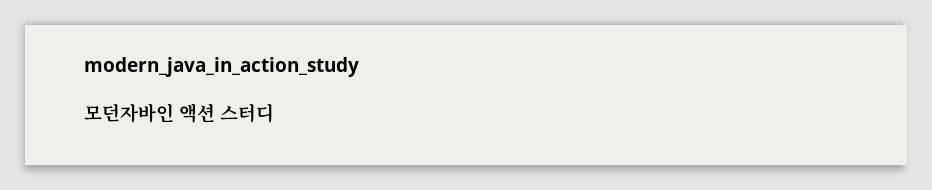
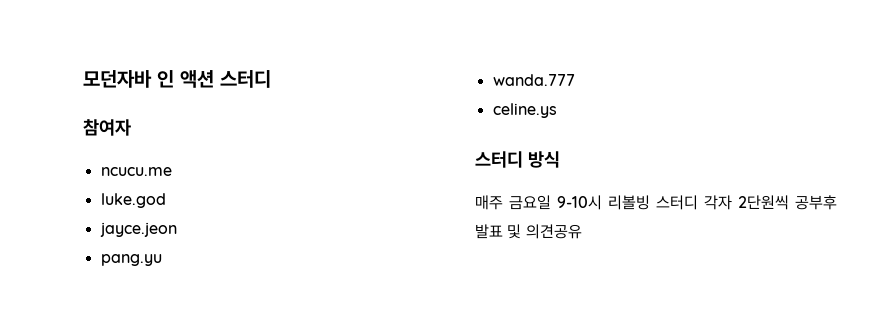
- modern_java_in_action_study
- 모던자바인 액션 스터디
+ 모던자바 인 액션 스터디
+ 참여자
+ ncucu.me
+ luke.god
+ jayce.jeon
+ pang.yu
+ wanda.777
+ celine.ys
+ 스터디 방식
+ 매주 금요일 9-10시 리볼빙 스터디 각자 2단원씩 공부후 발표 및 의견공유

